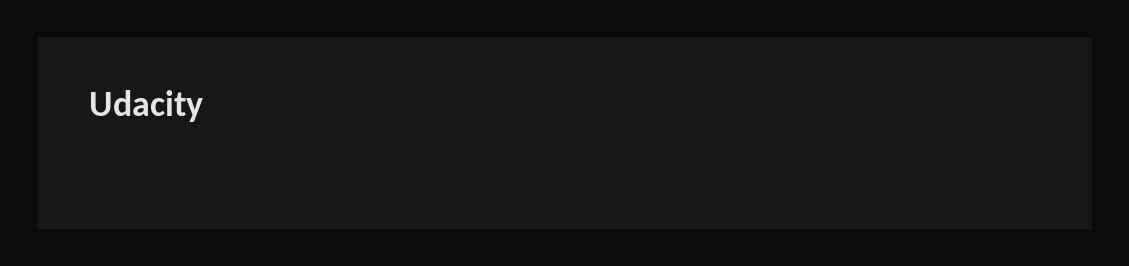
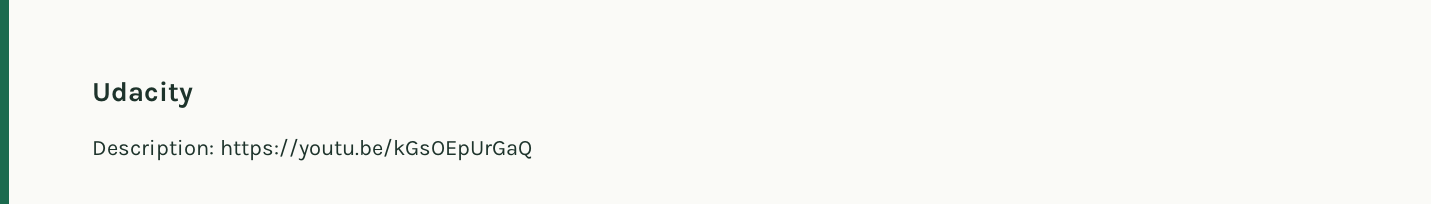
+ Description: https://youtu.be/kGsOEpUrGaQ

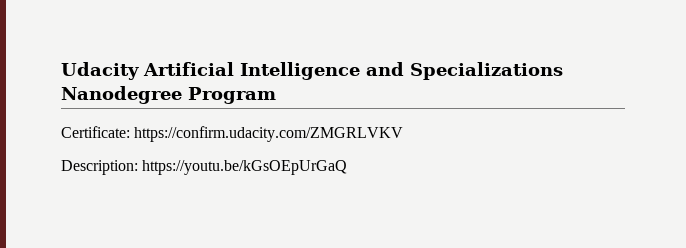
- Udacity
+ Udacity Artificial Intelligence and Specializations Nanodegree Program
+ Certificate: https://confirm.udacity.com/ZMGRLVKV

